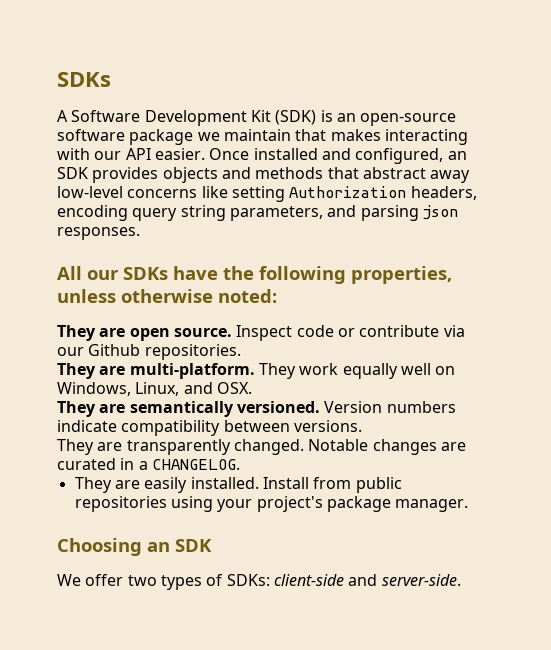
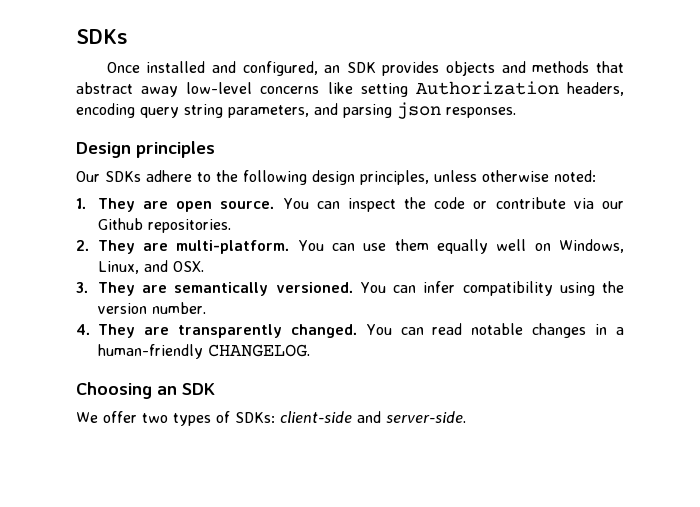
- A Software Development Kit (SDK) is an open-source software package we maintain that makes interacting with our API easier.
- All our SDKs have the following properties, unless otherwise noted:
+ Design principles
+ Our SDKs adhere to the following design principles, unless otherwise noted:
- They are open source.
+ 1. They are open source.
- Inspect code or contribute via our Github repositories.
+ You can inspect the code or contribute via our Github repositories.
- They are multi-platform.
+ 2. They are multi-platform.
- They work equally well on Windows, Linux, and OSX.
+ You can use them equally well on Windows, Linux, and OSX.
- They are semantically versioned.
+ 3. They are semantically versioned.
- Version numbers indicate compatibility between versions.
- They are transparently changed. Notable changes are curated in a CHANGELOG.
+ You can infer compatibility using the version number.
+ 4. They are transparently changed. You can read notable changes in a human-friendly CHANGELOG.
- They are easily installed. Install from public repositories using your project's package manager.

